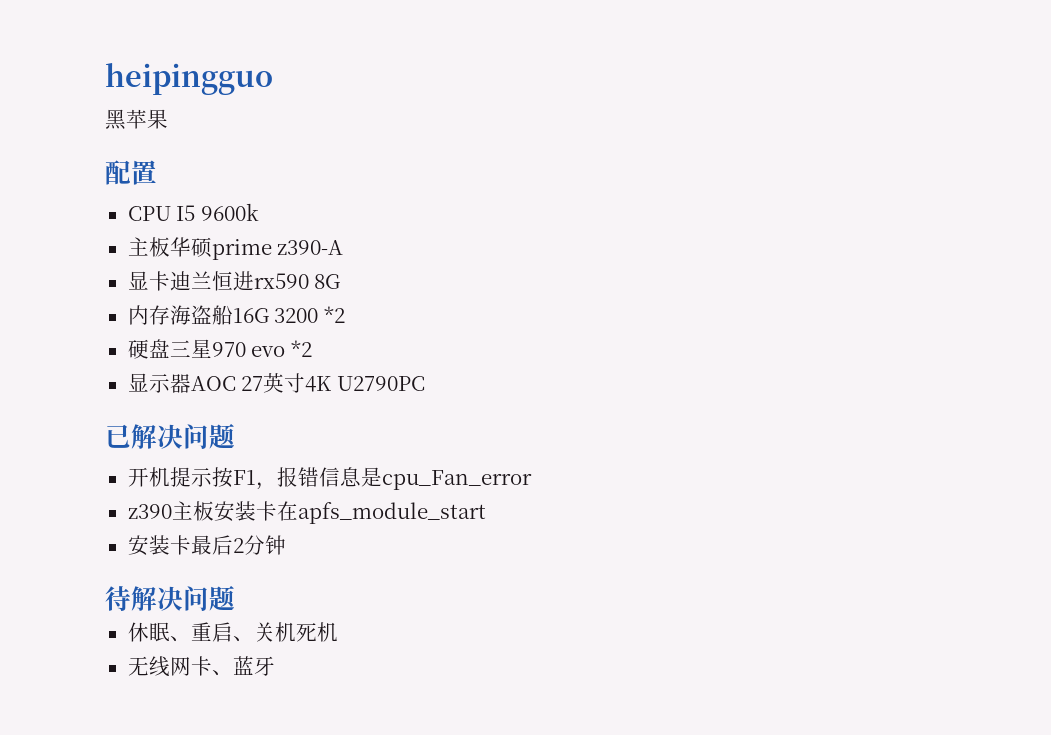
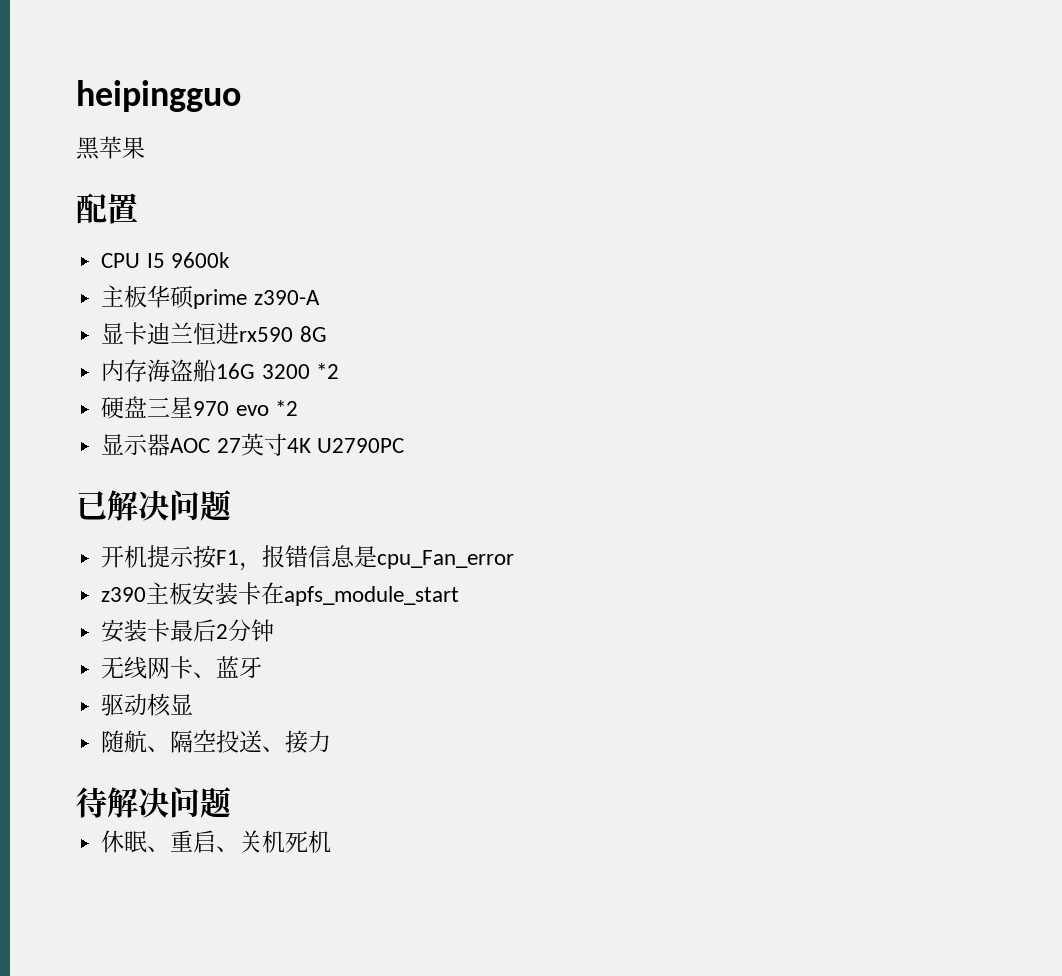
+ 无线网卡、蓝牙
+ 驱动核显
+ 随航、隔空投送、接力
- 无线网卡、蓝牙

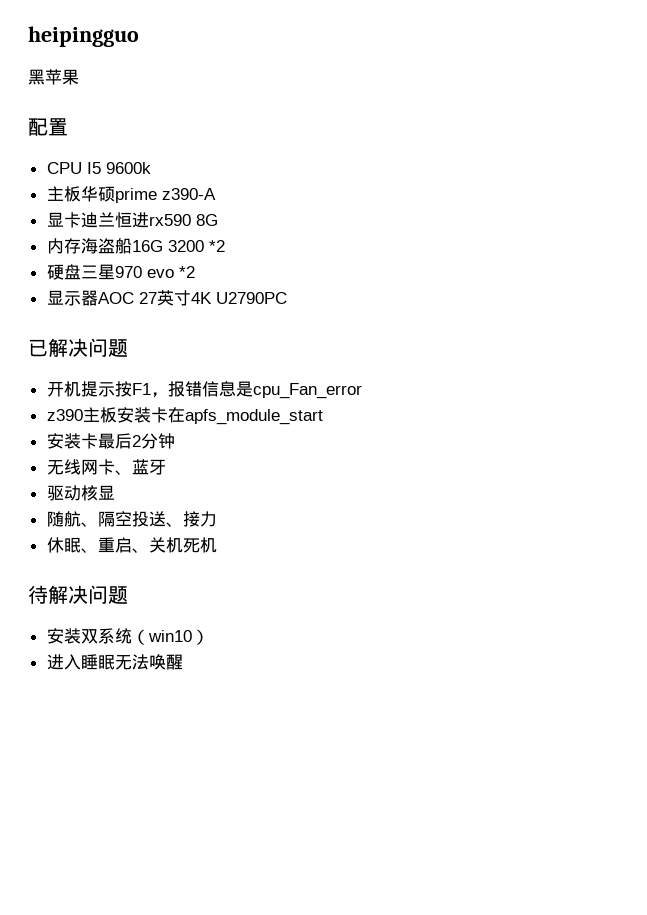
- 待解决问题
+ 待解决问题
+ 安装双系统（win10）
+ 进入睡眠无法唤醒

